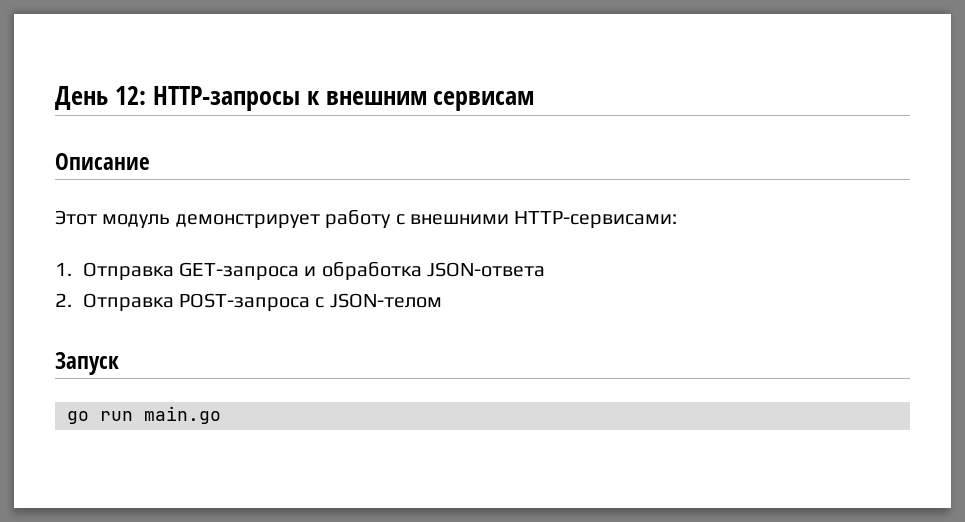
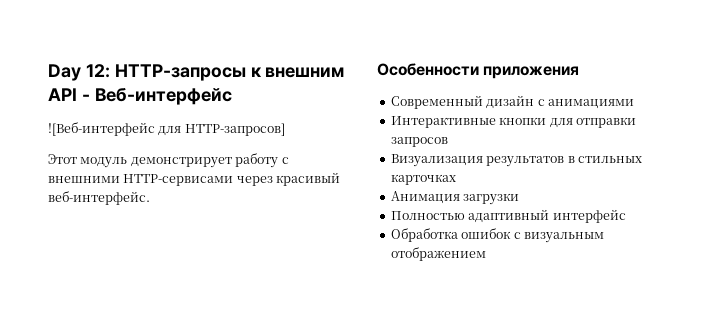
- День 12: HTTP-запросы к внешним сервисам
- Описание
+ Day 12: HTTP-запросы к внешним API - Веб-интерфейс
+ ![Веб-интерфейс для HTTP-запросов]
- Этот модуль демонстрирует работу с внешними HTTP-сервисами:
- 1. Отправка GET-запроса и обработка JSON-ответа
- 2. Отправка POST-запроса с JSON-телом
- Запуск
- go run main.go
+ Этот модуль демонстрирует работу с внешними HTTP-сервисами через красивый веб-интерфейс.
+ Особенности приложения
+ Современный дизайн с анимациями
+ Интерактивные кнопки для отправки запросов
+ Визуализация результатов в стильных карточках
+ Анимация загрузки
+ Полностью адаптивный интерфейс
+ Обработка ошибок с визуальным отображением

